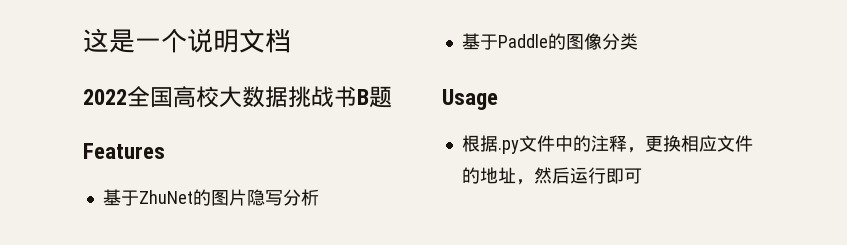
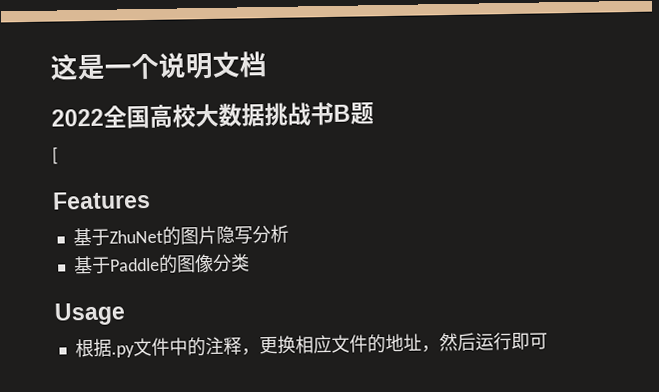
+ [

